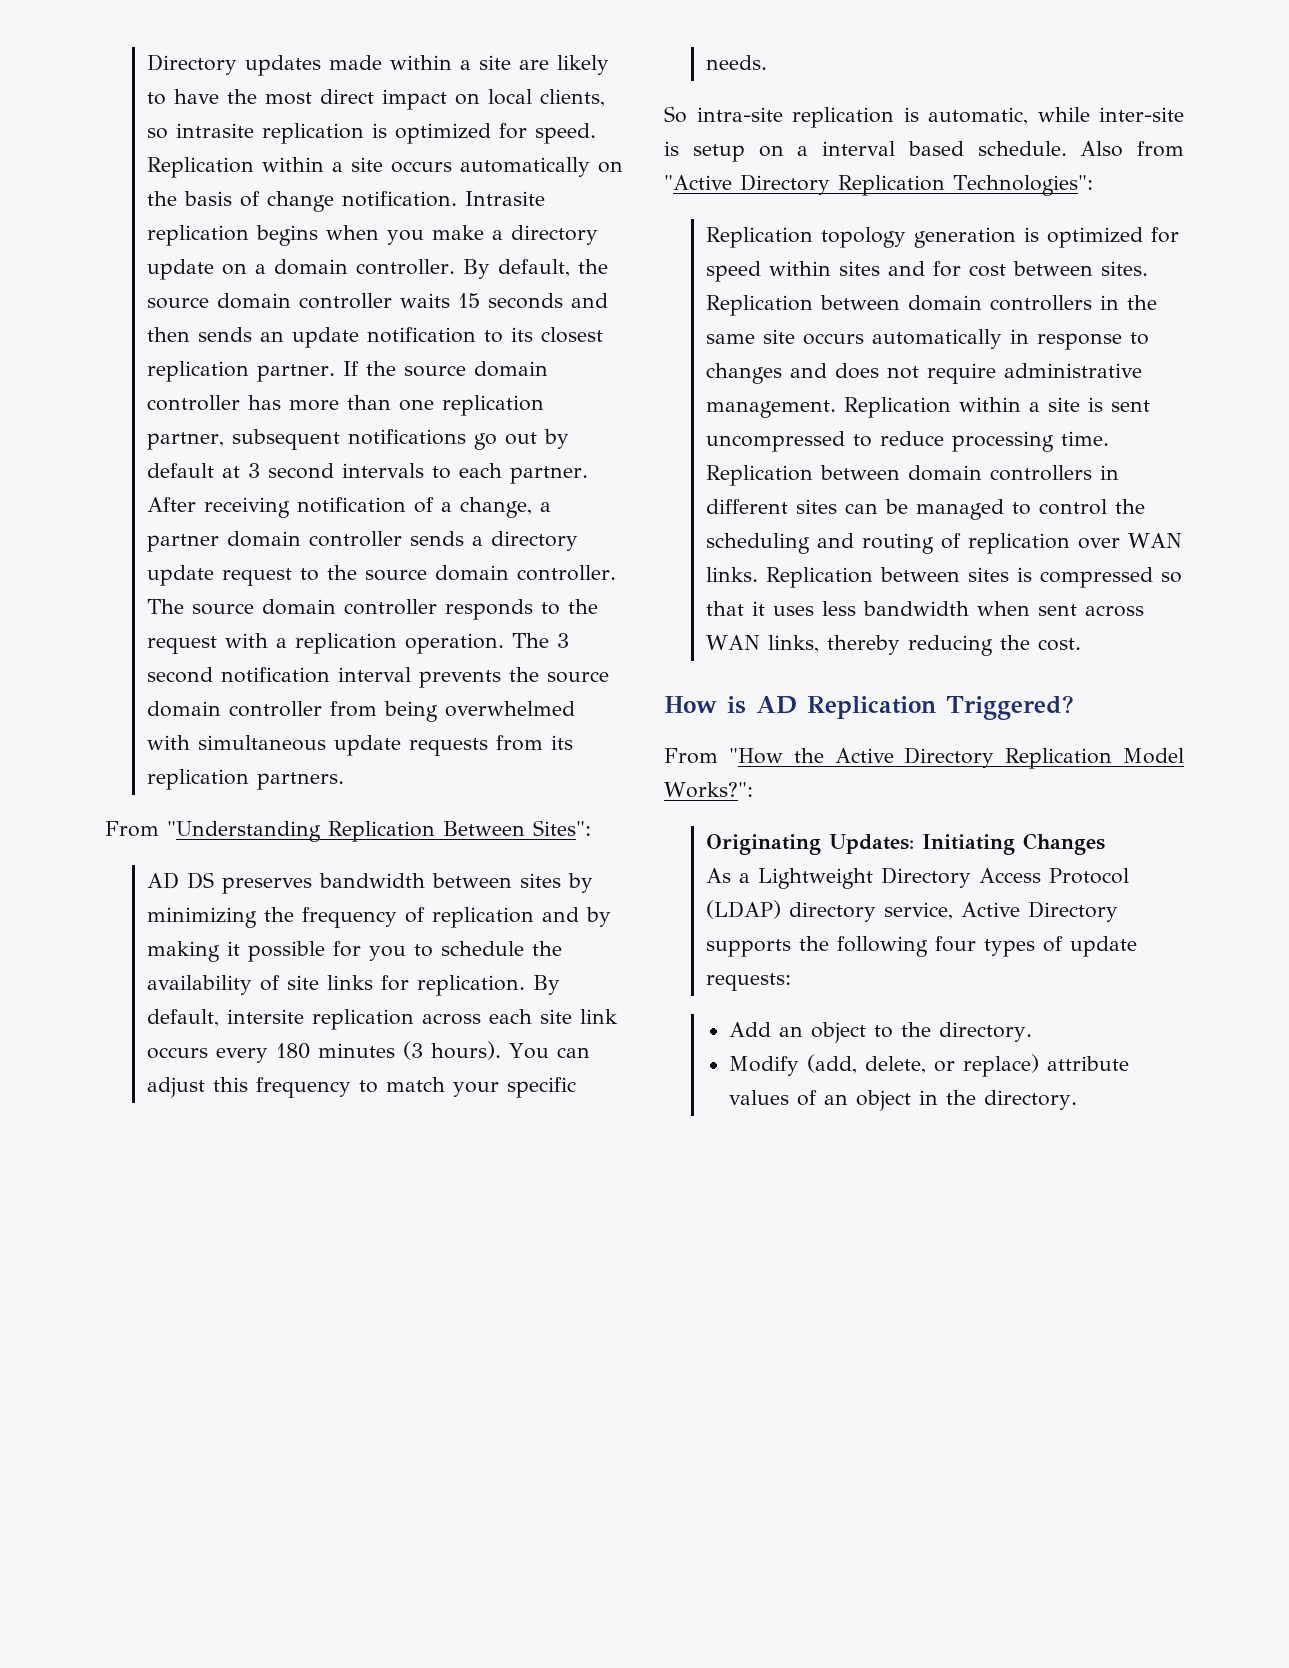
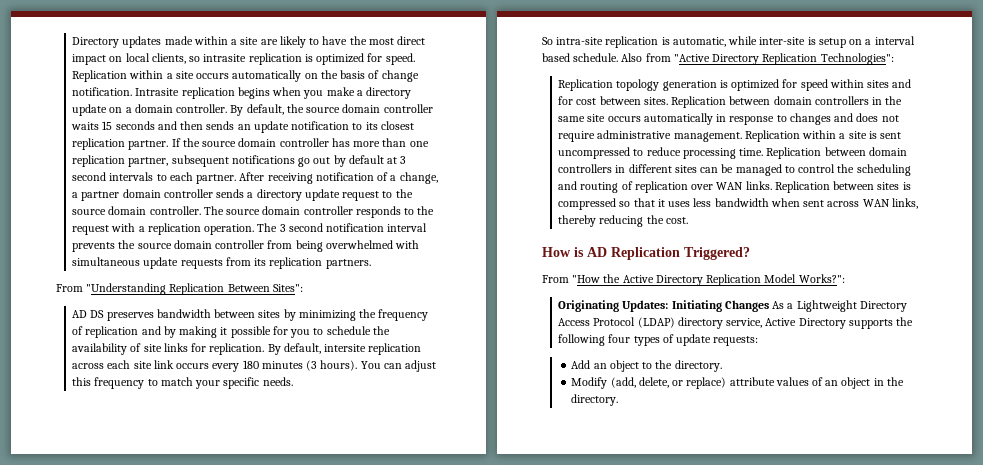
- Originating Updates: Initiating Changes
- As a Lightweight Directory Access Protocol (LDAP) directory service, Active Directory supports the following four types of update requests:
+ Originating Updates: Initiating Changes As a Lightweight Directory Access Protocol (LDAP) directory service, Active Directory supports the following four types of update requests:

